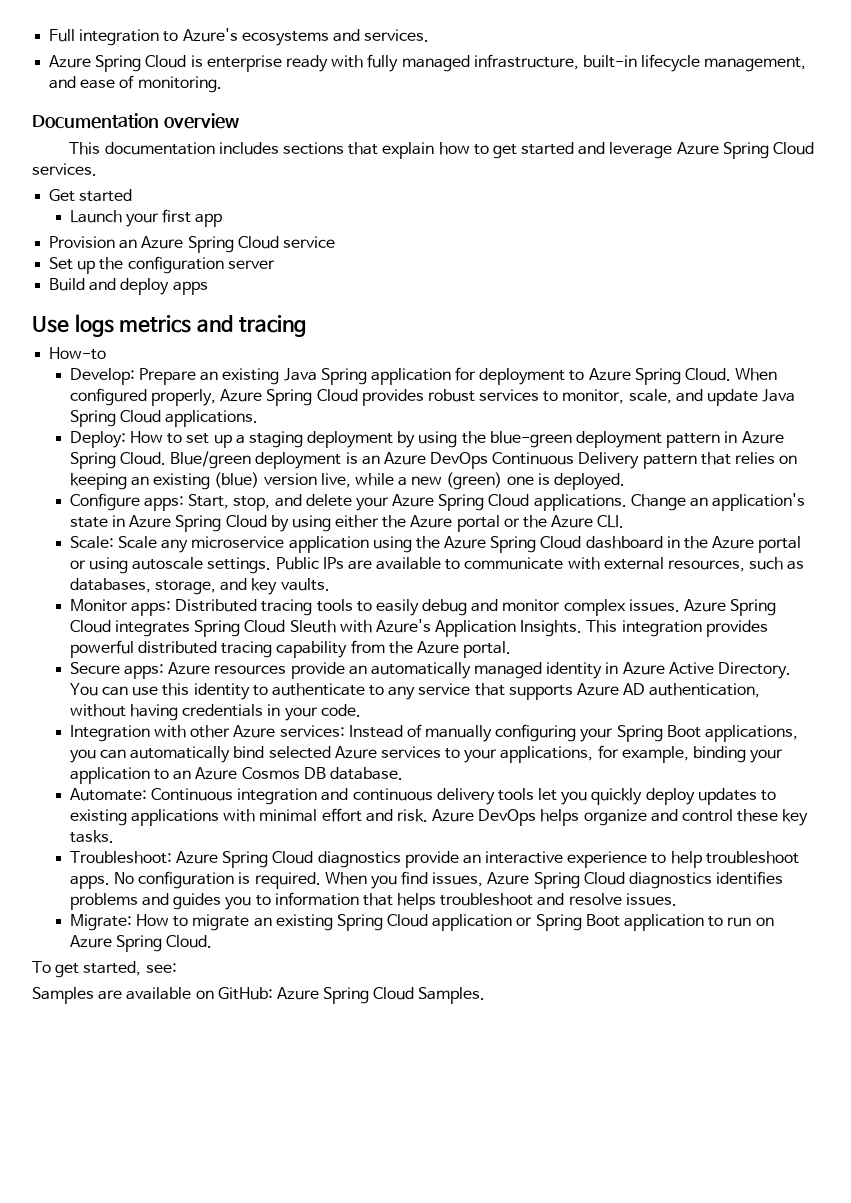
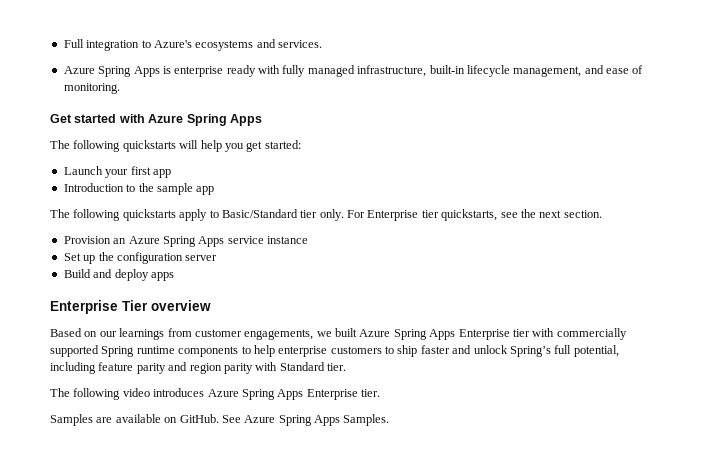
- Azure Spring Cloud is enterprise ready with fully managed infrastructure, built-in lifecycle management, and ease of monitoring.
+ Azure Spring Apps is enterprise ready with fully managed infrastructure, built-in lifecycle management, and ease of monitoring.
- Documentation overview
- This documentation includes sections that explain how to get started and leverage Azure Spring Cloud services.
- Get started
+ Get started with Azure Spring Apps
+ The following quickstarts will help you get started:
  Launch your first app
+ Introduction to the sample app
+ The following quickstarts apply to Basic/Standard tier only. For Enterprise tier quickstarts, see the next section.
- Provision an Azure Spring Cloud service
+ Provision an Azure Spring Apps service instance
- Use logs metrics and tracing
- How-to
- Develop: Prepare an existing Java Spring application for deployment to Azure Spring Cloud. When configured properly, Azure Spring Cloud provides robust services to monitor, scale, and update Java Spring Cloud applications.
- Deploy: How to set up a staging deployment by using the blue-green deployment pattern in Azure Spring Cloud. Blue/green deployment is an Azure DevOps Continuous Delivery pattern that relies on keeping an existing (blue) version live, while a new (green) one is deployed.
- Configure apps: Start, stop, and delete your Azure Spring Cloud applications. Change an application's state in Azure Spring Cloud by using either the Azure portal or the Azure CLI.
- Scale: Scale any microservice application using the Azure Spring Cloud dashboard in the Azure portal or using autoscale settings. Public IPs are available to communicate with external resources, such as databases, storage, and key vaults.
- Monitor apps: Distributed tracing tools to easily debug and monitor complex issues. Azure Spring Cloud integrates Spring Cloud Sleuth with Azure's Application Insights. This integration provides powerful distributed tracing capability from the Azure portal.
- Secure apps: Azure resources provide an automatically managed identity in Azure Active Directory. You can use this identity to authenticate to any service that supports Azure AD authentication, without having credentials in your code.
- Integration with other Azure services: Instead of manually configuring your Spring Boot applications, you can automatically bind selected Azure services to your applications, for example, binding your application to an Azure Cosmos DB database.
- Automate: Continuous integration and continuous delivery tools let you quickly deploy updates to existing applications with minimal effort and risk. Azure DevOps helps organize and control these key tasks.
- Troubleshoot: Azure Spring Cloud diagnostics provide an interactive experience to help troubleshoot apps. No configuration is required. When you find issues, Azure Spring Cloud diagnostics identifies problems and guides you to information that helps troubleshoot and resolve issues.
- Migrate: How to migrate an existing Spring Cloud application or Spring Boot application to run on Azure Spring Cloud.
- To get started, see:
+ Enterprise Tier overview
+ Based on our learnings from customer engagements, we built Azure Spring Apps Enterprise tier with commercially supported Spring runtime components to help enterprise customers to ship faster and unlock Spring’s full potential, including feature parity and region parity with Standard tier.
+ The following video introduces Azure Spring Apps Enterprise tier.
- Samples are available on GitHub: Azure Spring Cloud Samples.
+ Samples are available on GitHub. See Azure Spring Apps Samples.

